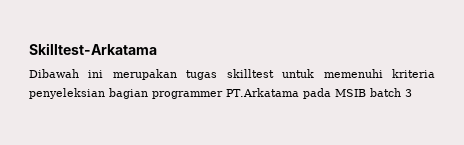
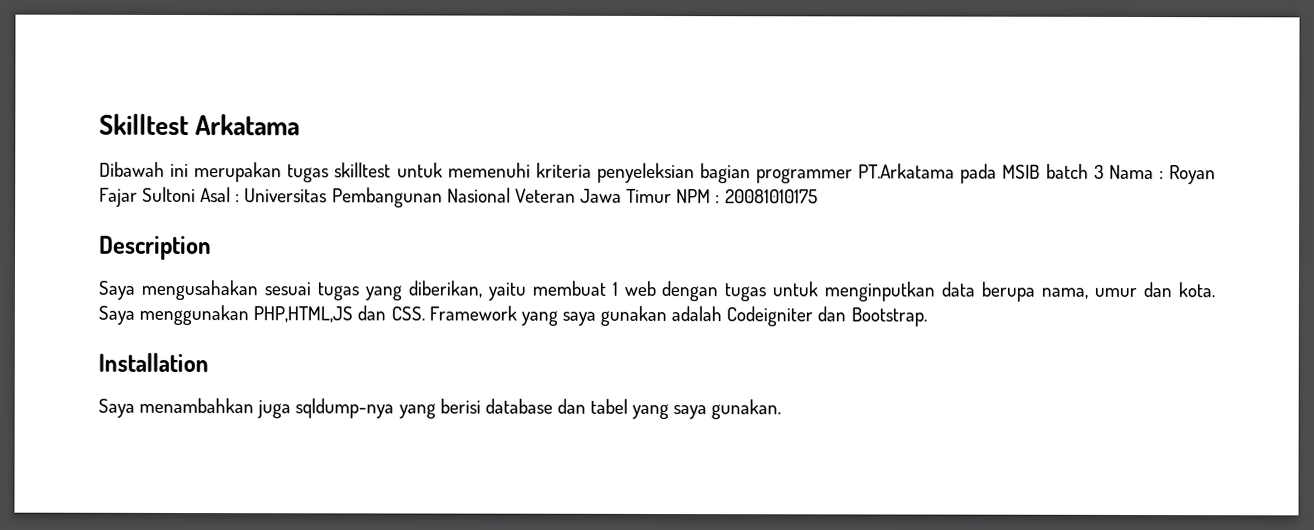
- Skilltest-Arkatama
+ Skilltest Arkatama
- Dibawah ini merupakan tugas skilltest untuk memenuhi kriteria penyeleksian bagian programmer PT.Arkatama pada MSIB batch 3
+ Dibawah ini merupakan tugas skilltest untuk memenuhi kriteria penyeleksian bagian programmer PT.Arkatama pada MSIB batch 3 Nama : Royan Fajar Sultoni Asal : Universitas Pembangunan Nasional Veteran Jawa Timur NPM : 20081010175
+ Description
+ Saya mengusahakan sesuai tugas yang diberikan, yaitu membuat 1 web dengan tugas untuk menginputkan data berupa nama, umur dan kota. Saya menggunakan PHP,HTML,JS dan CSS. Framework yang saya gunakan adalah Codeigniter dan Bootstrap.
+ Installation
+ Saya menambahkan juga sqldump-nya yang berisi database dan tabel yang saya gunakan.

